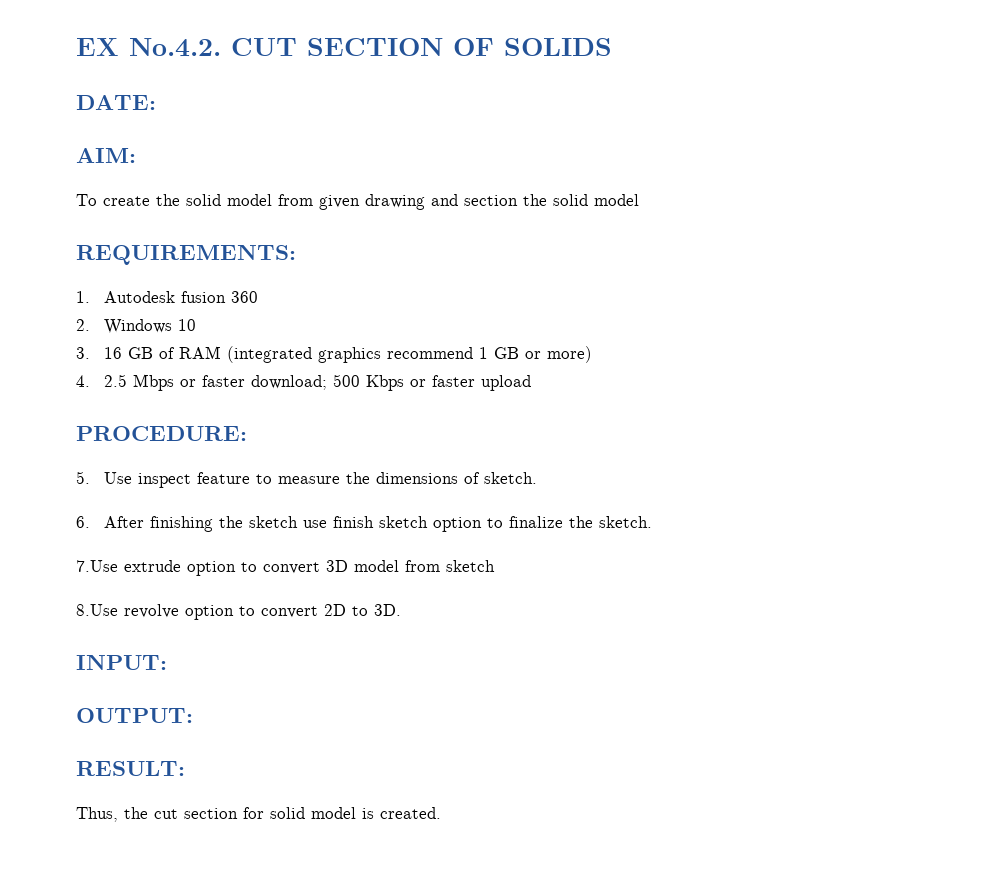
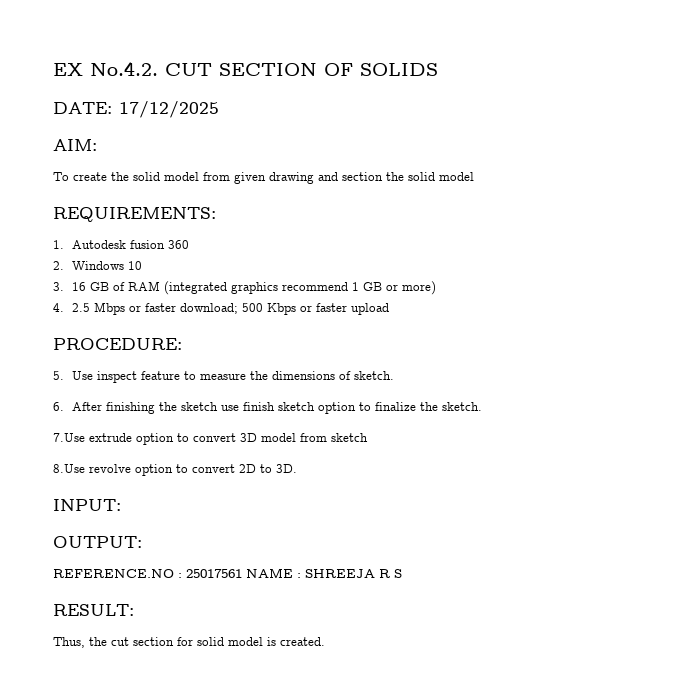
- DATE:
+ DATE: 17/12/2025
+ REFERENCE.NO : 25017561 NAME : SHREEJA R S

